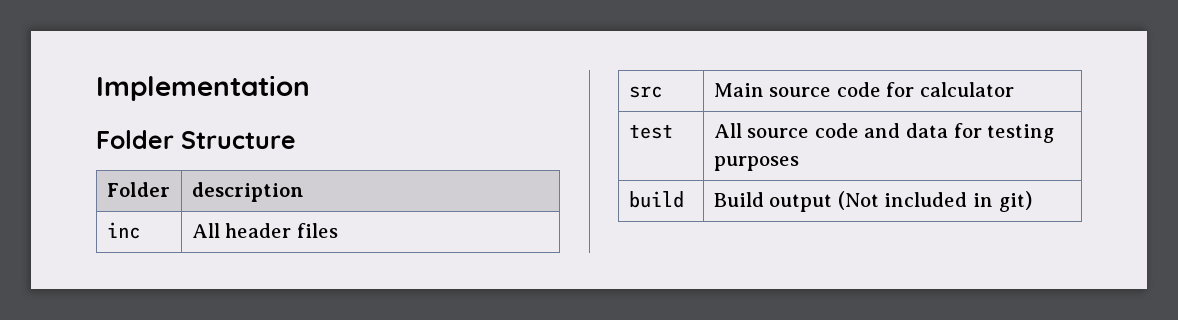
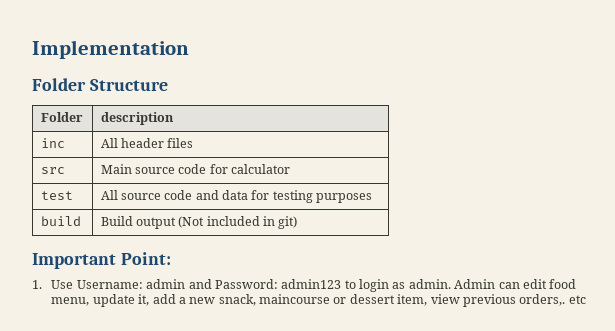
+ Important Point:
+ 1. Use Username: admin and Password: admin123 to login as admin. Admin can edit food menu, update it, add a new snack, maincourse or dessert item, view previous orders,. etc

